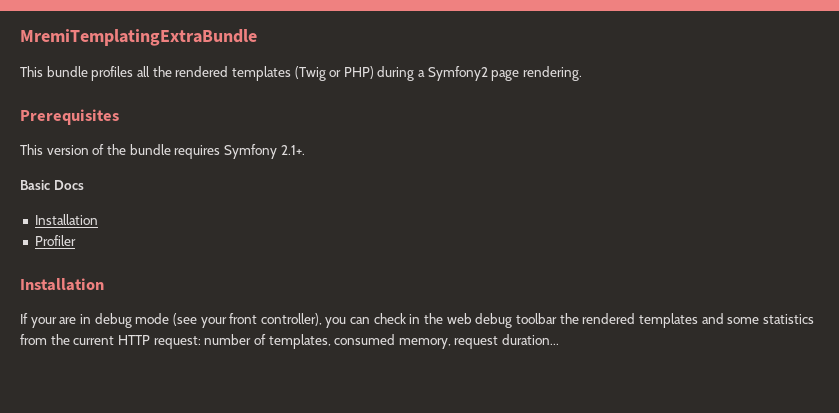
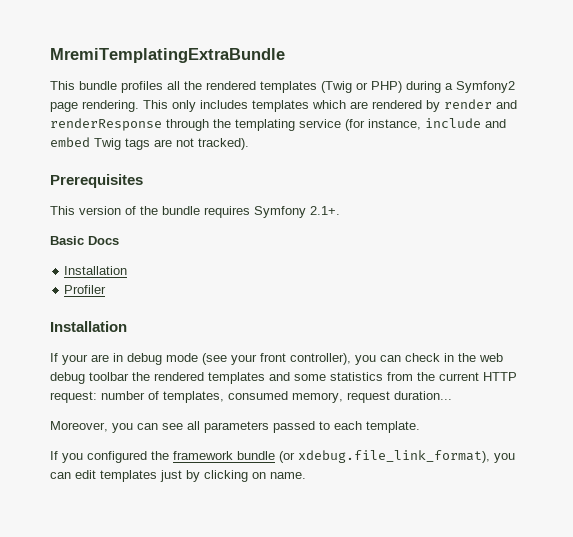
+ This only includes templates which are rendered by render and renderResponse through the templating service (for instance, include and embed Twig tags are not tracked).
+ Moreover, you can see all parameters passed to each template.
+ If you configured the framework bundle (or xdebug.file_link_format), you can edit templates just by clicking on name.

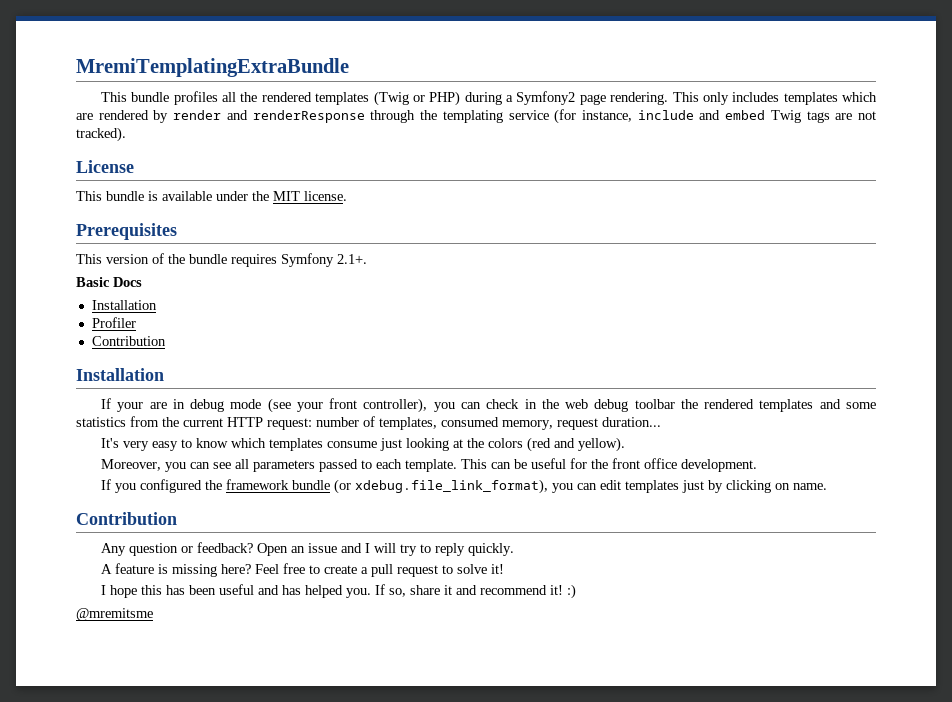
+ License
+ This bundle is available under the MIT license.
  Profiler
+ Contribution
+ It's very easy to know which templates consume just looking at the colors (red and yellow).
+ This can be useful for the front office development.
  If you configured the framework bundle (or xdebug.file_link_format), you can edit templates just by clicking on name.
+ Contribution
+ Any question or feedback? Open an issue and I will try to reply quickly.
+ A feature is missing here? Feel free to create a pull request to solve it!
+ I hope this has been useful and has helped you. If so, share it and recommend it! :)
+ @mremitsme

